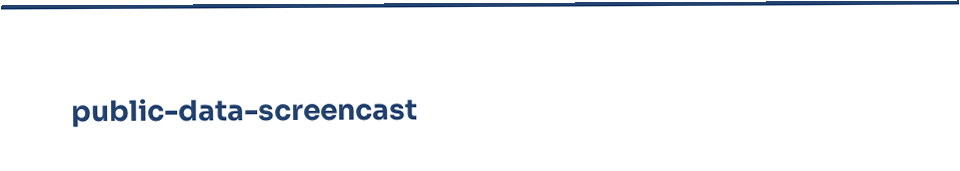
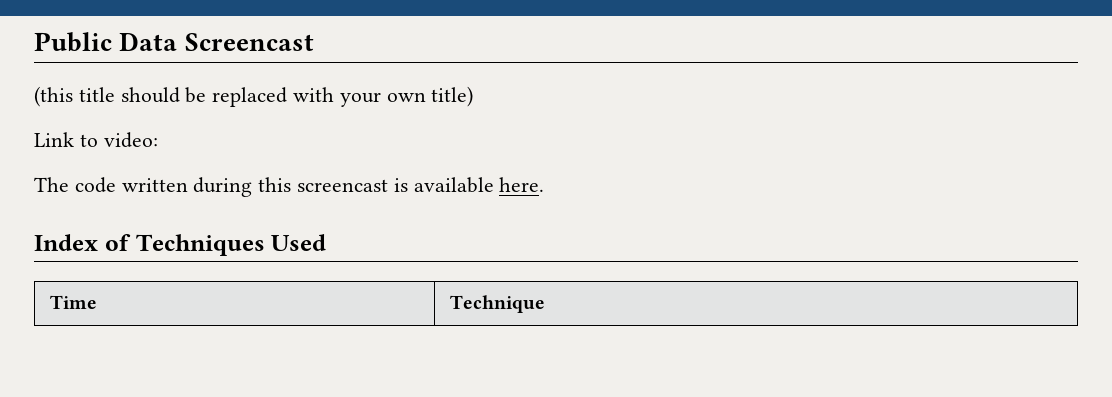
- public-data-screencast
+ Public Data Screencast
+ (this title should be replaced with your own title)
+ Link to video:
+ The code written during this screencast is available here.
+ Index of Techniques Used
+ Time | Technique

